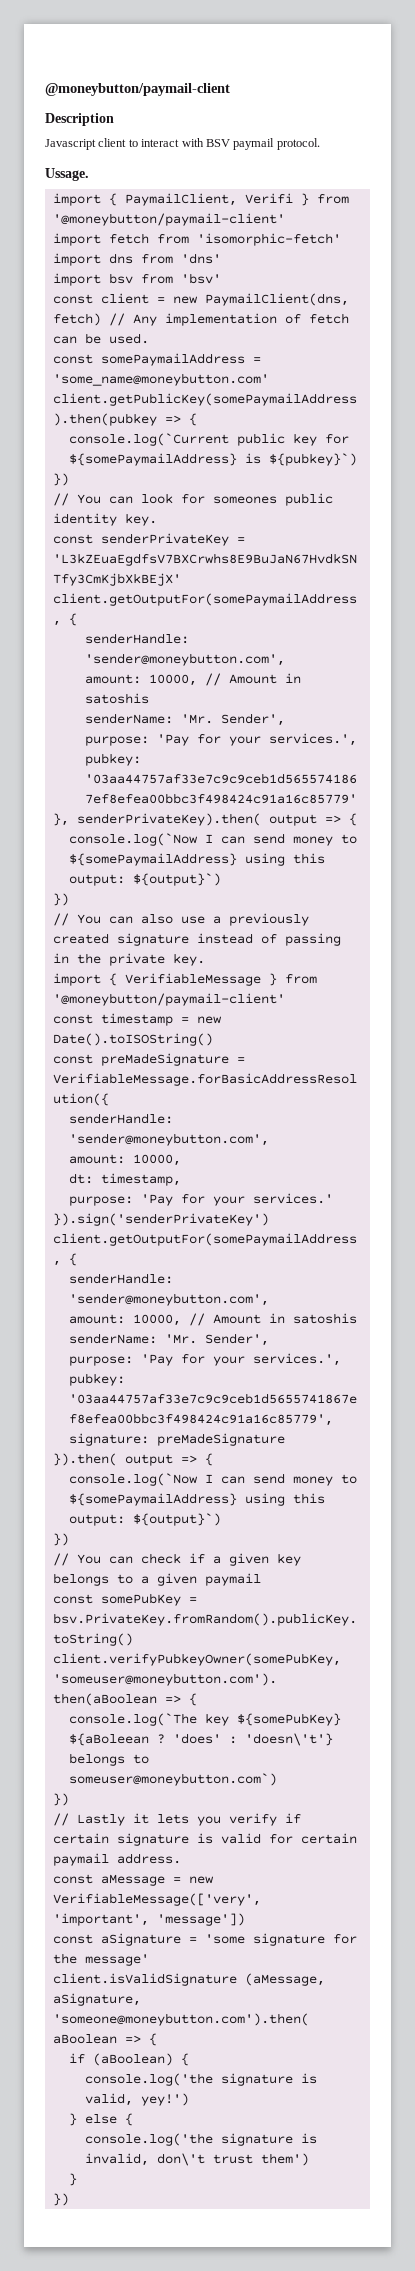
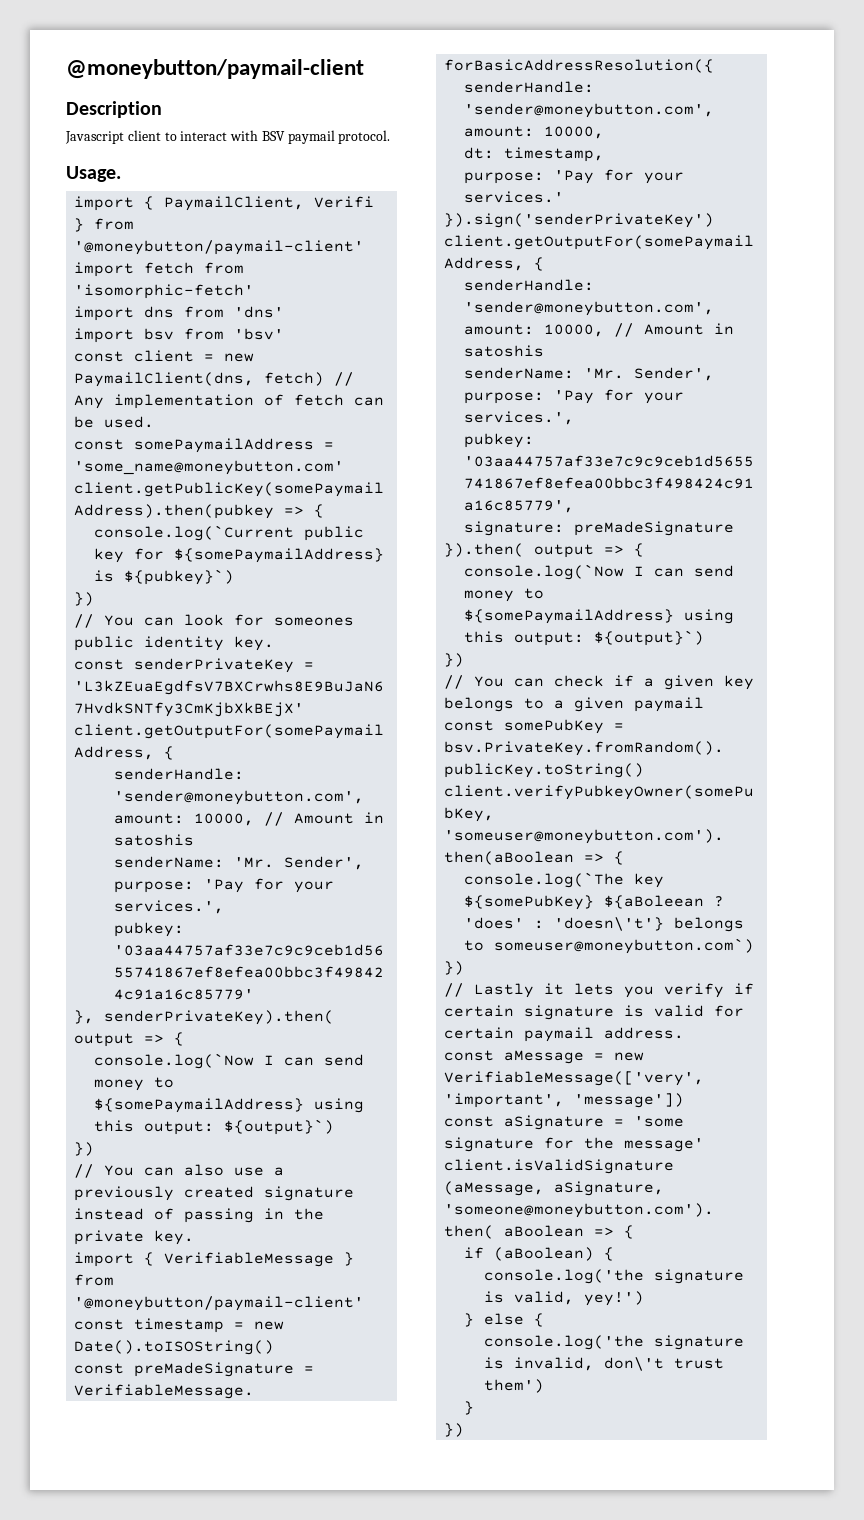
- Ussage.
+ Usage.

